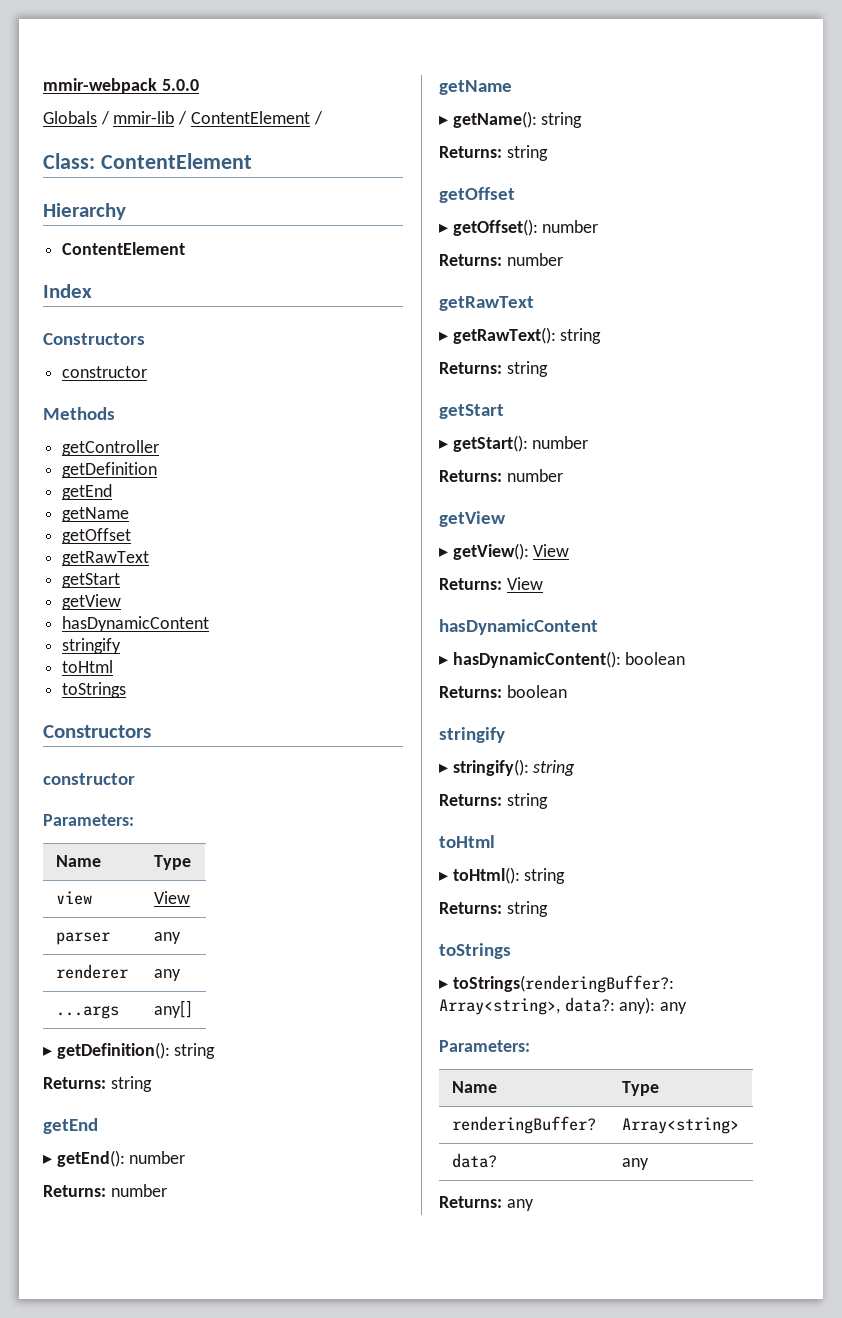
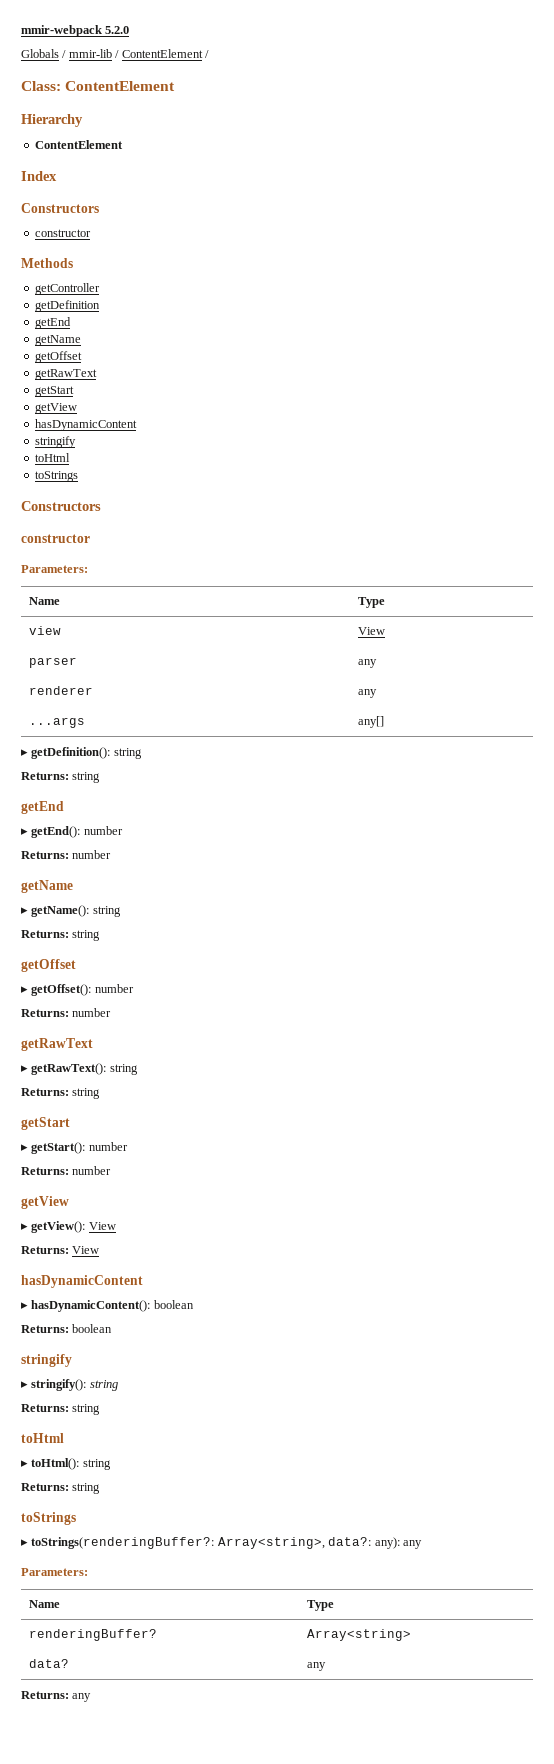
- mmir-webpack 5.0.0
+ mmir-webpack 5.2.0

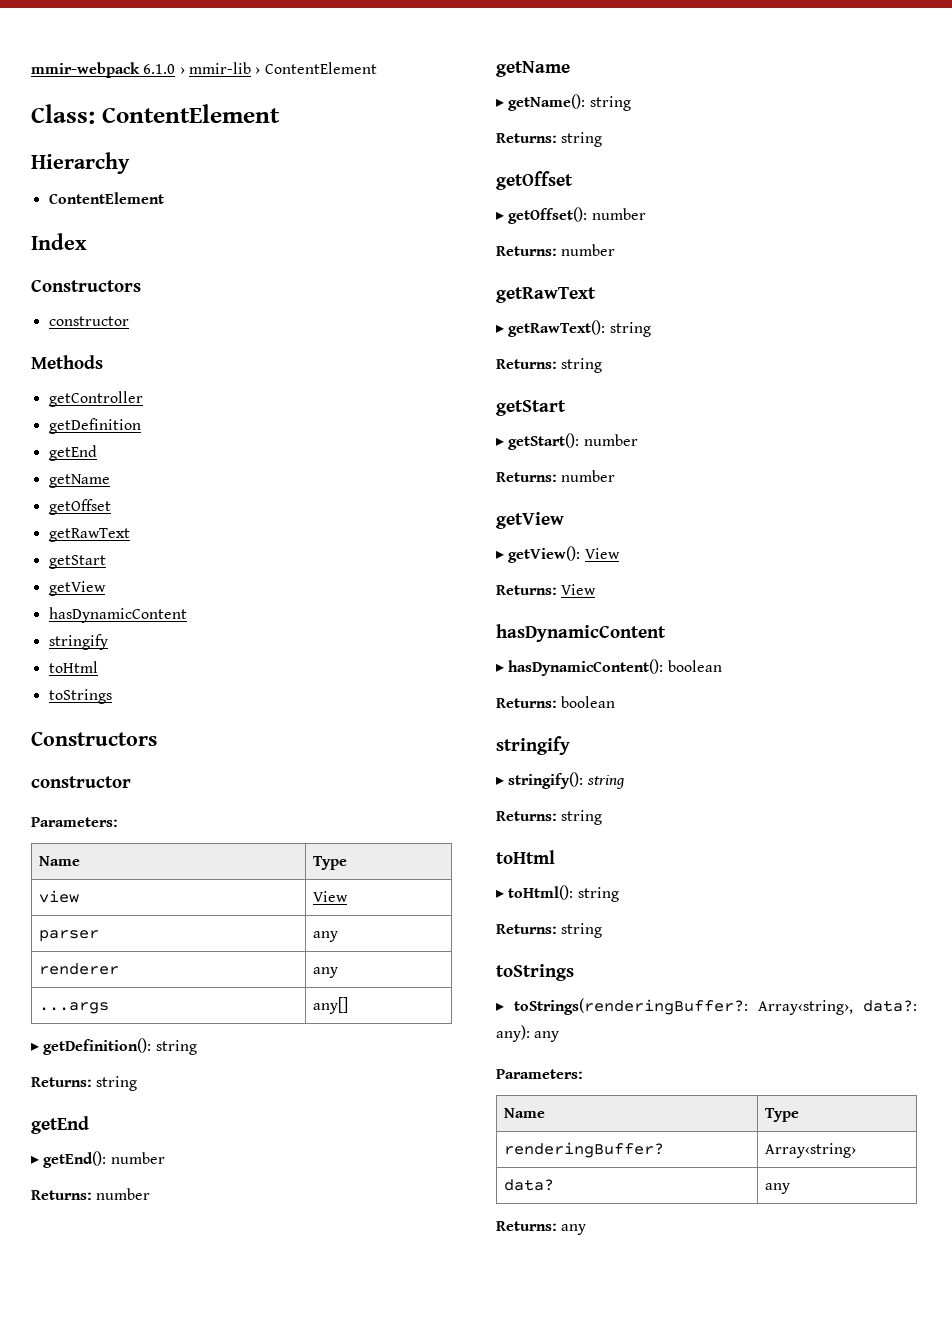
- mmir-webpack 5.2.0
- Globals / mmir-lib / ContentElement /
+ mmir-webpack 6.1.0 › mmir-lib › ContentElement
- ▸ toStrings(renderingBuffer?: Array<string>, data?: any): any
+ ▸ toStrings(renderingBuffer?: Array‹string›, data?: any): any
- renderingBuffer? | Array<string>
+ renderingBuffer? | Array‹string›

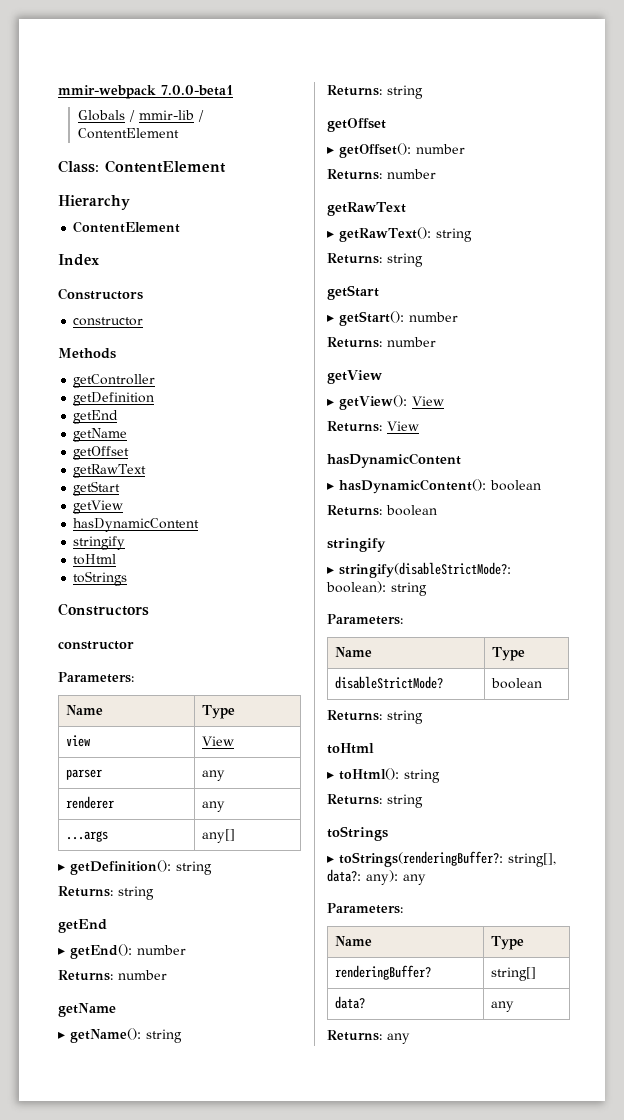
- mmir-webpack 6.1.0 › mmir-lib › ContentElement
+ mmir-webpack 7.0.0-beta1
+ Globals / mmir-lib / ContentElement
- ▸ stringify(): string
+ ▸ stringify(disableStrictMode?: boolean): string
+ Parameters:
+ Name | Type
+ disableStrictMode? | boolean
- ▸ toStrings(renderingBuffer?: Array‹string›, data?: any): any
+ ▸ toStrings(renderingBuffer?: string[], data?: any): any
- renderingBuffer? | Array‹string›
+ renderingBuffer? | string[]

